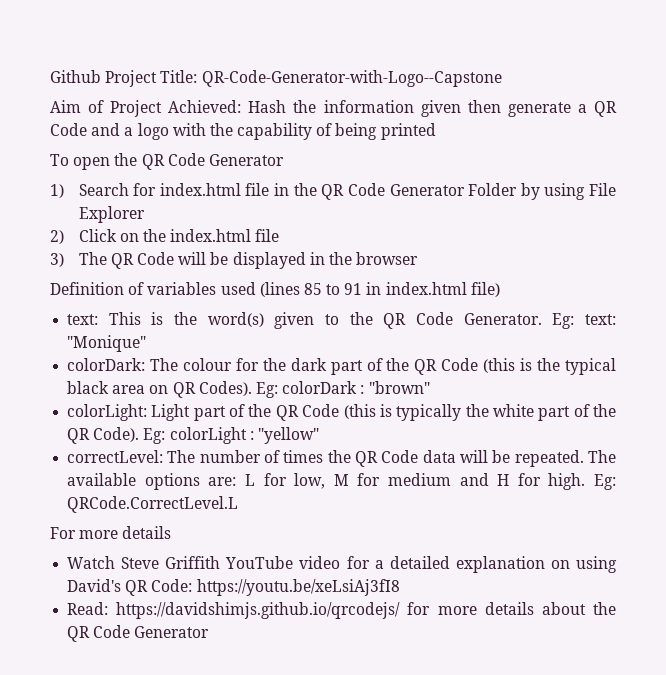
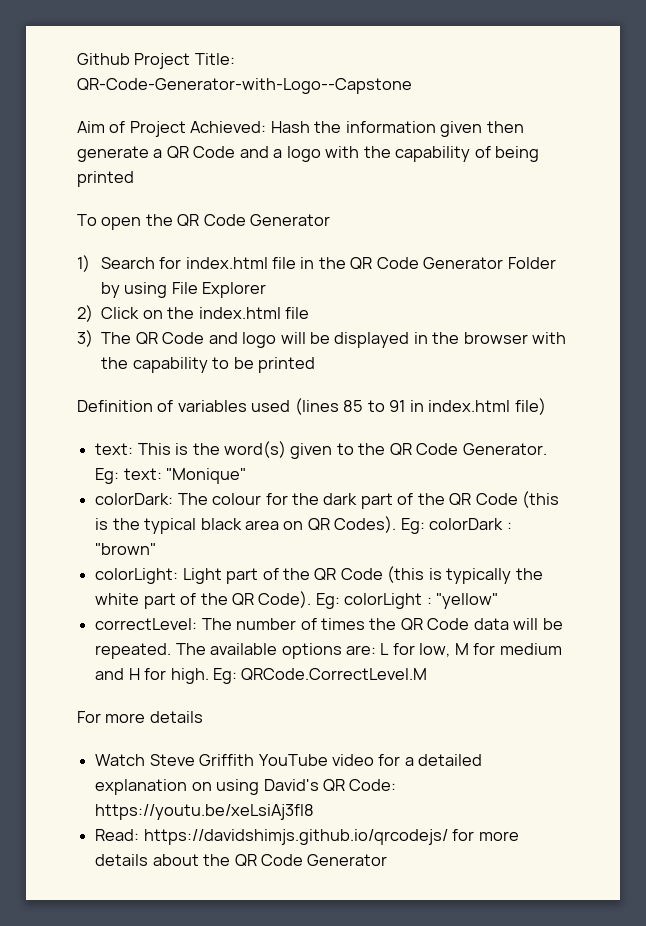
- 3) The QR Code will be displayed in the browser
+ 3) The QR Code and logo will be displayed in the browser with the capability to be printed
- Eg: QRCode.CorrectLevel.L
+ Eg: QRCode.CorrectLevel.M

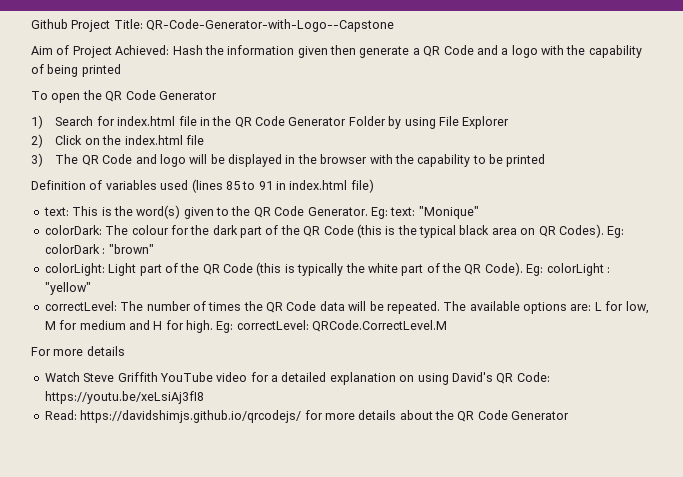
- Eg: QRCode.CorrectLevel.M
+ Eg: correctLevel: QRCode.CorrectLevel.M

